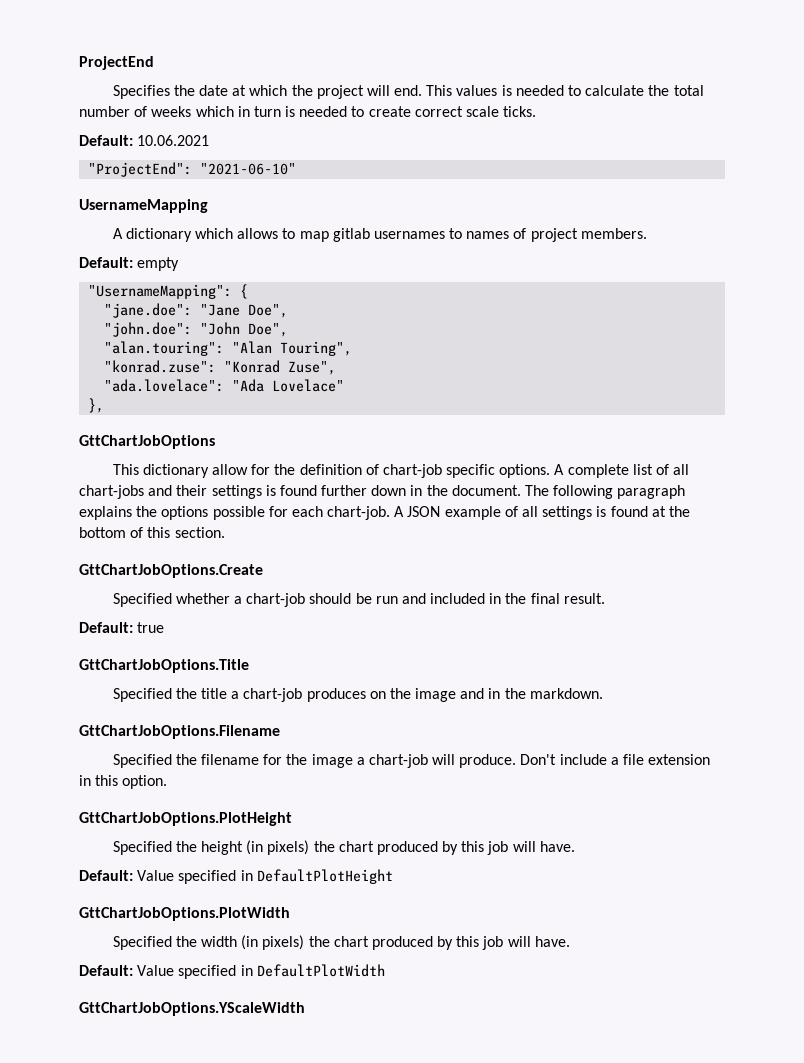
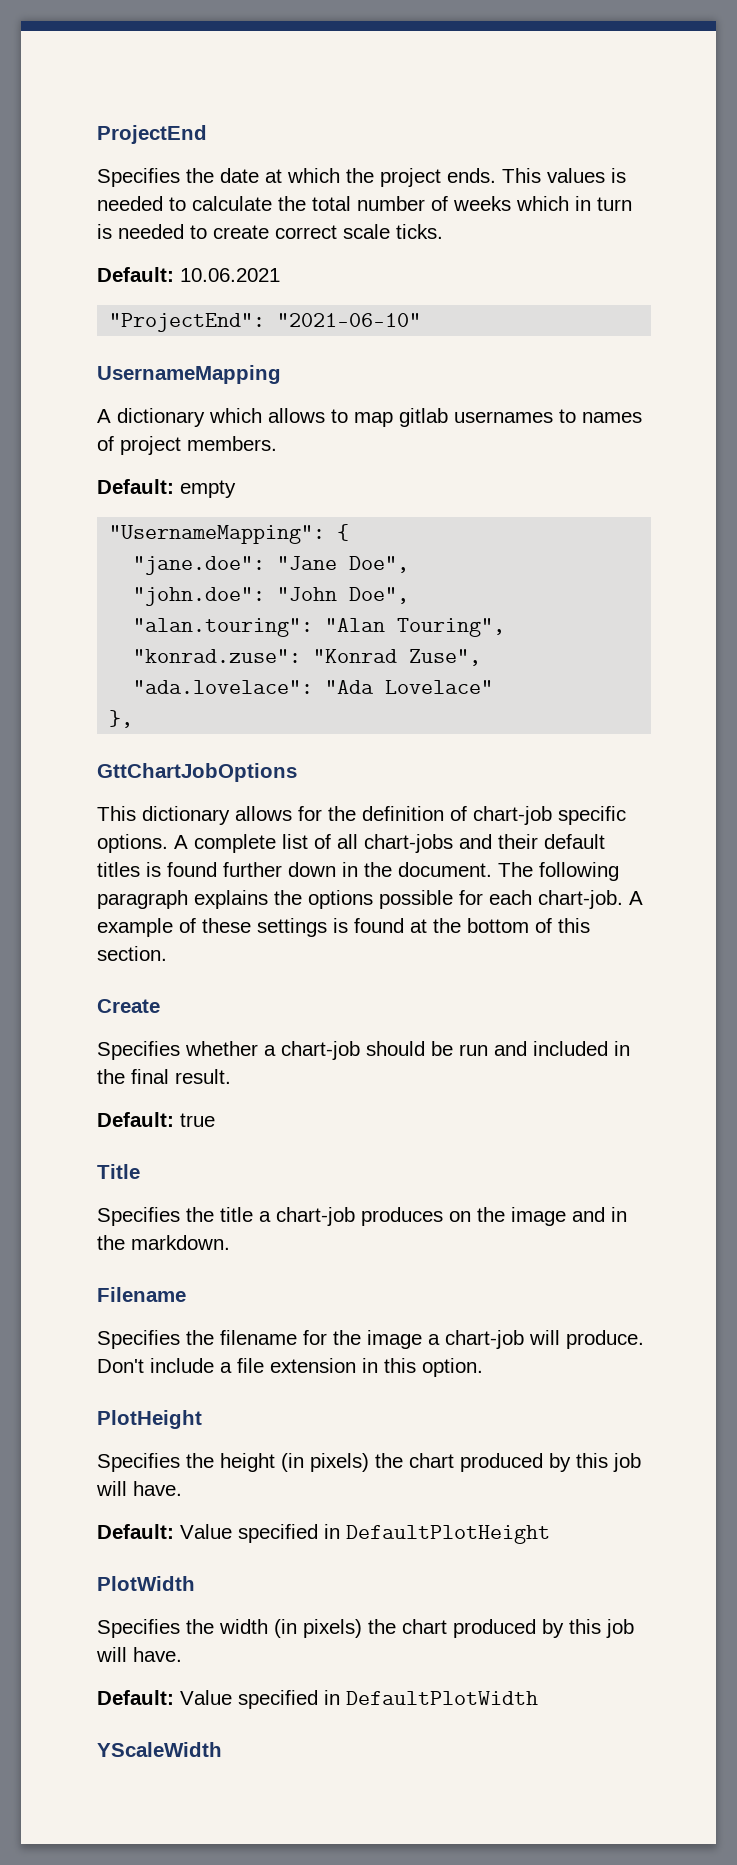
- Specifies the date at which the project will end.
+ Specifies the date at which the project ends.
- This dictionary allow for the definition of chart-job specific options.
+ This dictionary allows for the definition of chart-job specific options.
- A complete list of all chart-jobs and their settings is found further down in the document.
+ A complete list of all chart-jobs and their default titles is found further down in the document.
- A JSON example of all settings is found at the bottom of this section.
+ A example of these settings is found at the bottom of this section.
- GttChartJobOptions.Create
- Specified whether a chart-job should be run and included in the final result.
+ Create
+ Specifies whether a chart-job should be run and included in the final result.
- GttChartJobOptions.Title
- Specified the title a chart-job produces on the image and in the markdown.
+ Title
+ Specifies the title a chart-job produces on the image and in the markdown.
- GttChartJobOptions.Filename
- Specified the filename for the image a chart-job will produce.
+ Filename
+ Specifies the filename for the image a chart-job will produce.
- GttChartJobOptions.PlotHeight
- Specified the height (in pixels) the chart produced by this job will have.
+ PlotHeight
+ Specifies the height (in pixels) the chart produced by this job will have.
- GttChartJobOptions.PlotWidth
- Specified the width (in pixels) the chart produced by this job will have.
+ PlotWidth
+ Specifies the width (in pixels) the chart produced by this job will have.
- GttChartJobOptions.YScaleWidth
+ YScaleWidth

